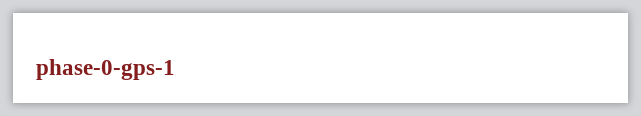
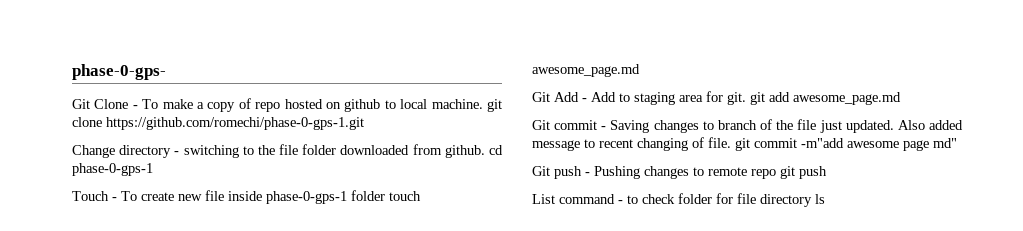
- phase-0-gps-1
+ phase-0-gps-
+ Git Clone - To make a copy of repo hosted on github to local machine. git clone https://github.com/romechi/phase-0-gps-1.git
+ Change directory - switching to the file folder downloaded from github. cd phase-0-gps-1
+ Touch - To create new file inside phase-0-gps-1 folder touch awesome_page.md
+ Git Add - Add to staging area for git. git add awesome_page.md
+ Git commit - Saving changes to branch of the file just updated. Also added message to recent changing of file. git commit -m"add awesome page md"
+ Git push - Pushing changes to remote repo git push
+ List command - to check folder for file directory ls

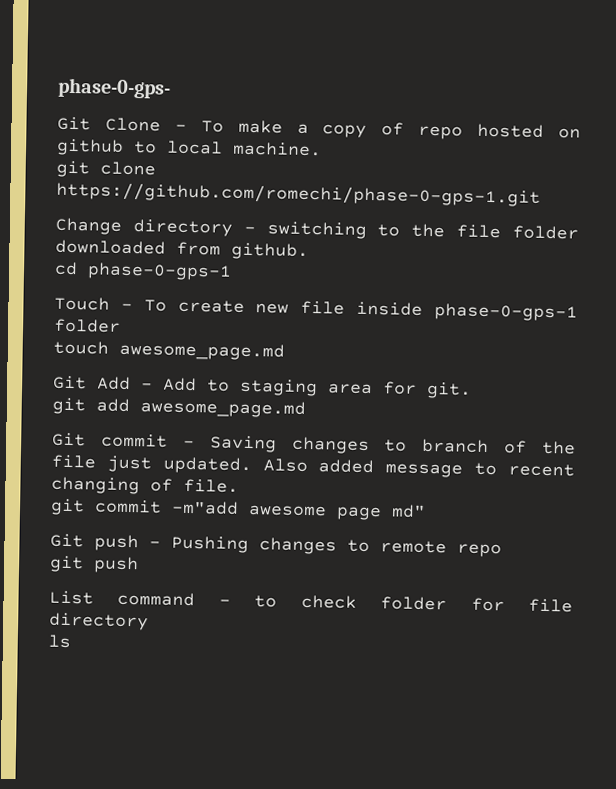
- Git Clone - To make a copy of repo hosted on github to local machine. git clone https://github.com/romechi/phase-0-gps-1.git
+ Git Clone - To make a copy of repo hosted on github to local machine.
+ git clone https://github.com/romechi/phase-0-gps-1.git
- Change directory - switching to the file folder downloaded from github. cd phase-0-gps-1
+ Change directory - switching to the file folder downloaded from github.
+ cd phase-0-gps-1
- Touch - To create new file inside phase-0-gps-1 folder touch awesome_page.md
+ Touch - To create new file inside phase-0-gps-1 folder
+ touch awesome_page.md
- Git Add - Add to staging area for git. git add awesome_page.md
+ Git Add - Add to staging area for git.
+ git add awesome_page.md
- Also added message to recent changing of file. git commit -m"add awesome page md"
+ Also added message to recent changing of file.
+ git commit -m"add awesome page md"
- Git push - Pushing changes to remote repo git push
+ Git push - Pushing changes to remote repo
+ git push
- List command - to check folder for file directory ls
+ List command - to check folder for file directory
+ ls

